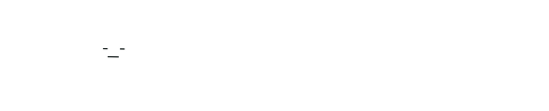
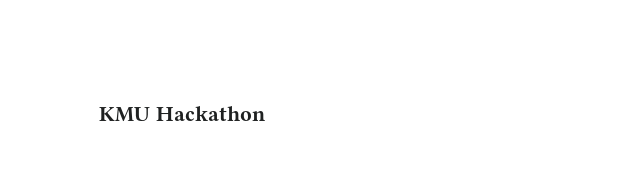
- -_-
+ KMU Hackathon

